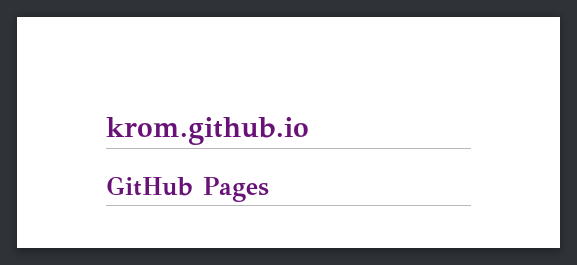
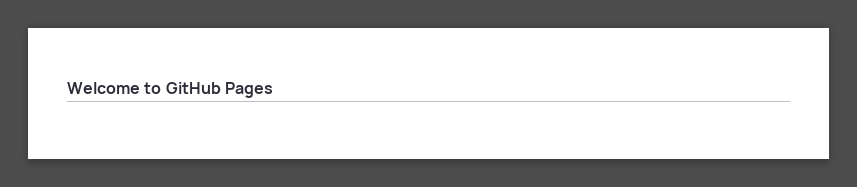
- krom.github.io
- GitHub Pages
+ Welcome to GitHub Pages

